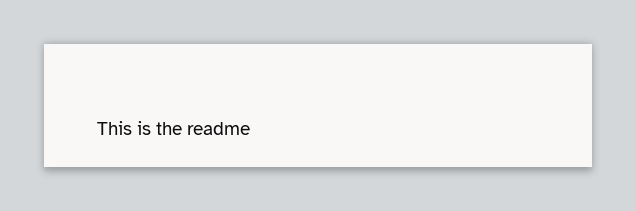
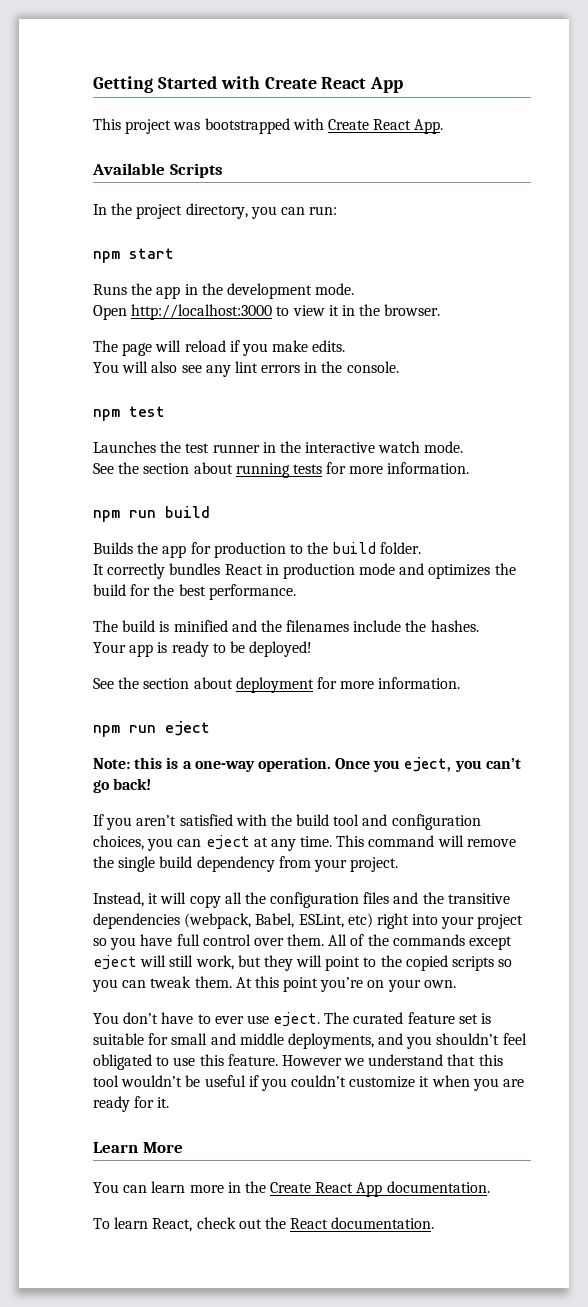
- This is the readme
+ Getting Started with Create React App
+ This project was bootstrapped with Create React App.
+ Available Scripts
+ In the project directory, you can run:
+ npm start
+ Runs the app in the development mode.
+ Open http://localhost:3000 to view it in the browser.
+ The page will reload if you make edits.
+ You will also see any lint errors in the console.
+ npm test
+ Launches the test runner in the interactive watch mode.
+ See the section about running tests for more information.
+ npm run build
+ Builds the app for production to the build folder.
+ It correctly bundles React in production mode and optimizes the build for the best performance.
+ The build is minified and the filenames include the hashes.
+ Your app is ready to be deployed!
+ See the section about deployment for more information.
+ npm run eject
+ Note: this is a one-way operation. Once you eject, you can’t go back!
+ If you aren’t satisfied with the build tool and configuration choices, you can eject at any time. This command will remove the single build dependency from your project.
+ Instead, it will copy all the configuration files and the transitive dependencies (webpack, Babel, ESLint, etc) right into your project so you have full control over them. All of the commands except eject will still work, but they will point to the copied scripts so you can tweak them. At this point you’re on your own.
+ You don’t have to ever use eject. The curated feature set is suitable for small and middle deployments, and you shouldn’t feel obligated to use this feature. However we understand that this tool wouldn’t be useful if you couldn’t customize it when you are ready for it.
+ Learn More
+ You can learn more in the Create React App documentation.
+ To learn React, check out the React documentation.

